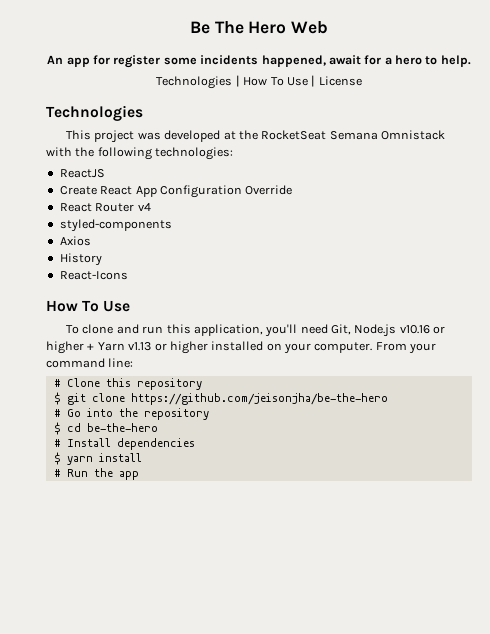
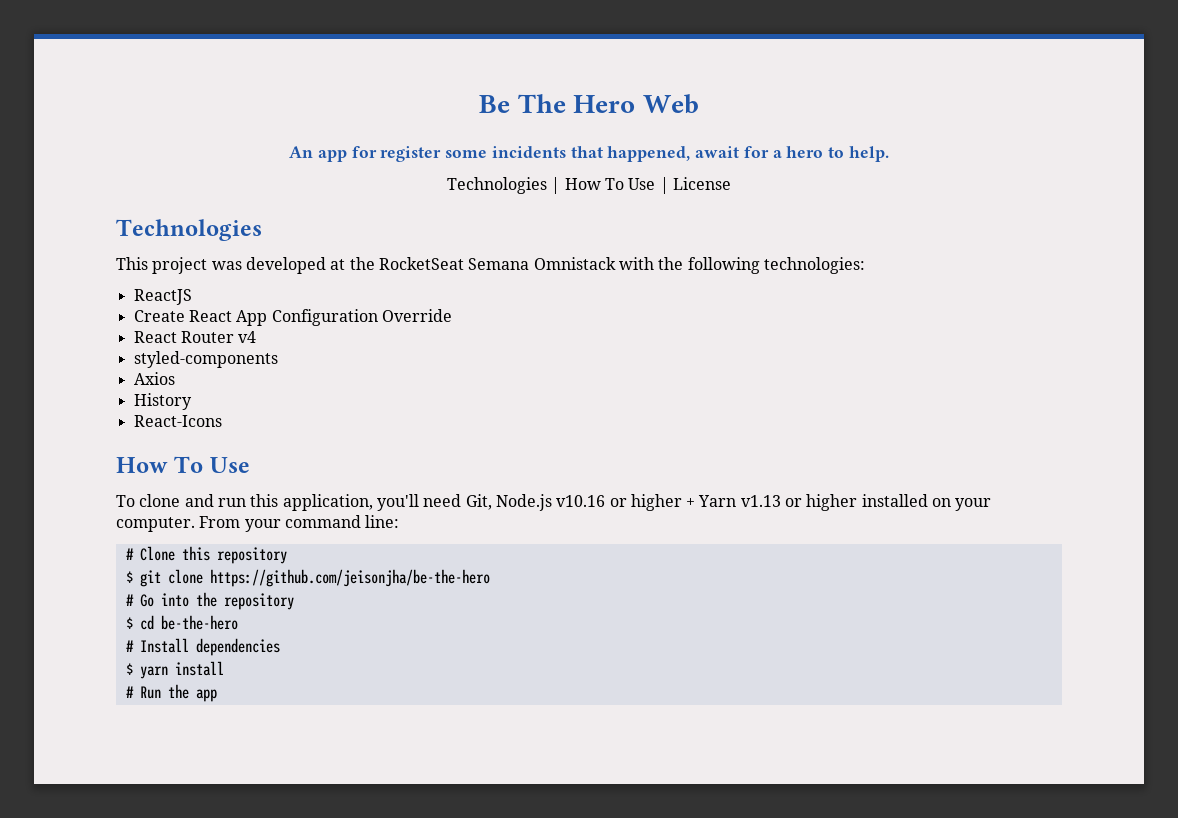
- An app for register some incidents happened, await for a hero to help.
+ An app for register some incidents that happened, await for a hero to help.

